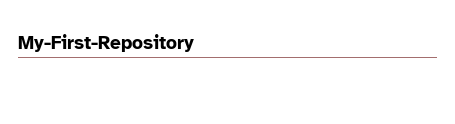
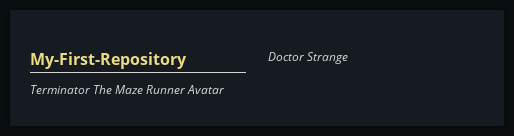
+ Terminator The Maze Runner Avatar Doctor Strange

